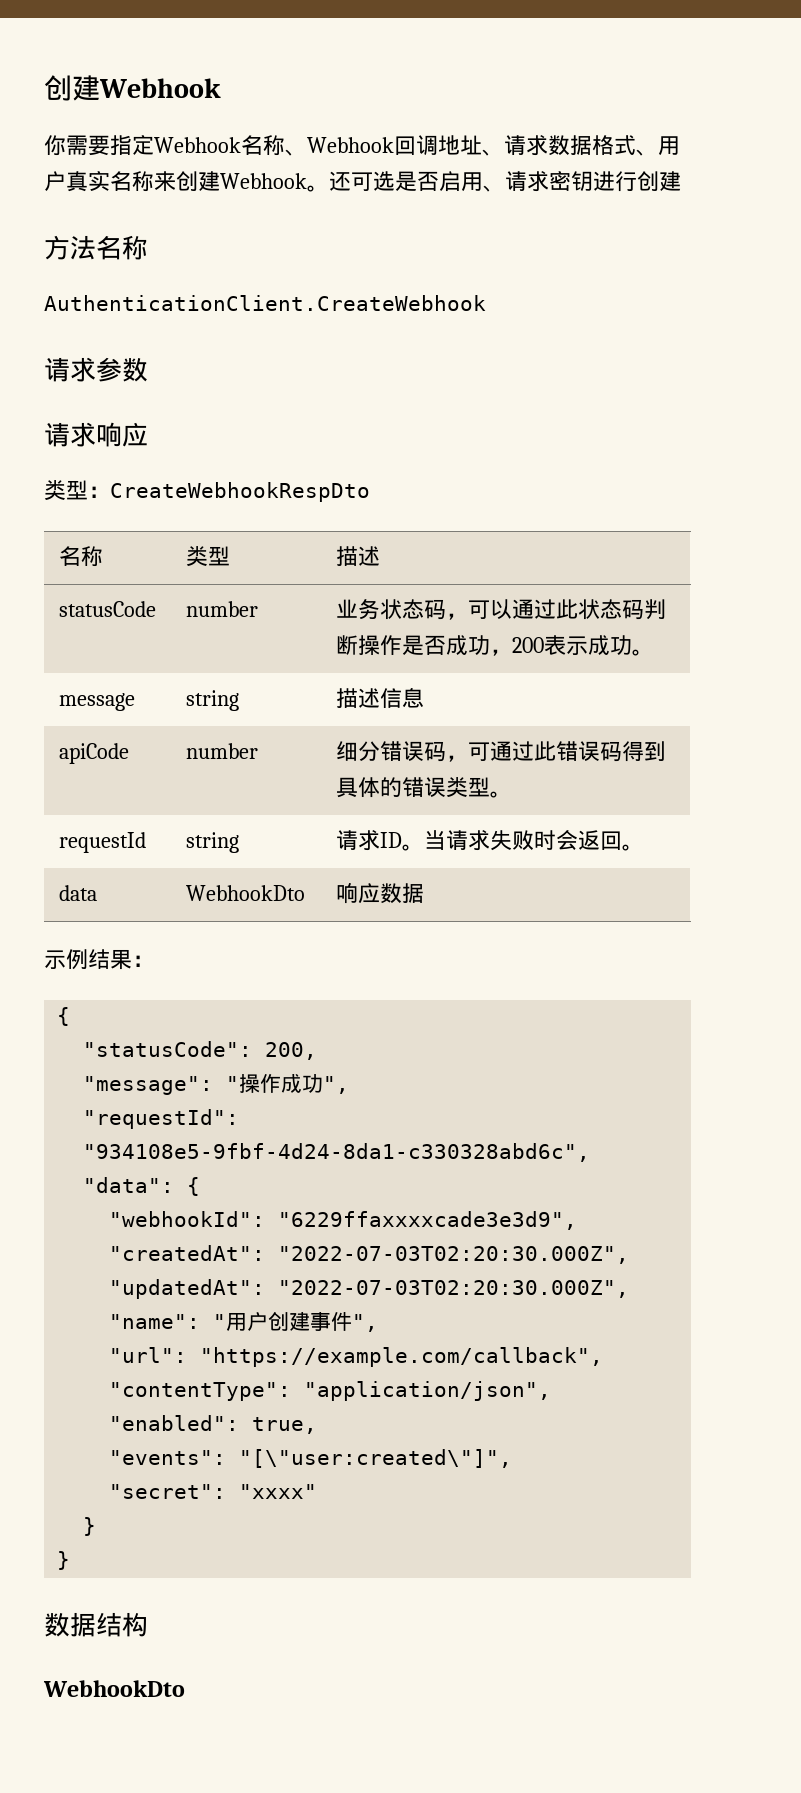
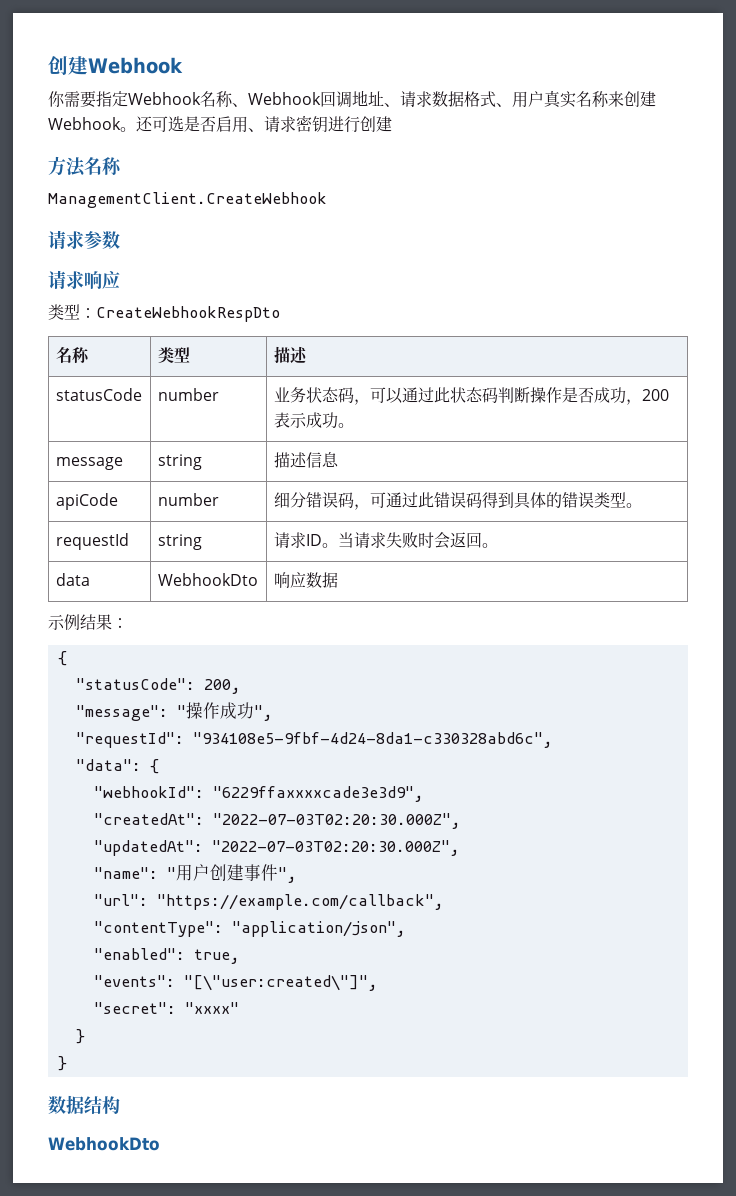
- AuthenticationClient.CreateWebhook
+ ManagementClient.CreateWebhook

